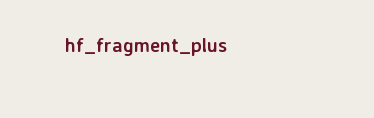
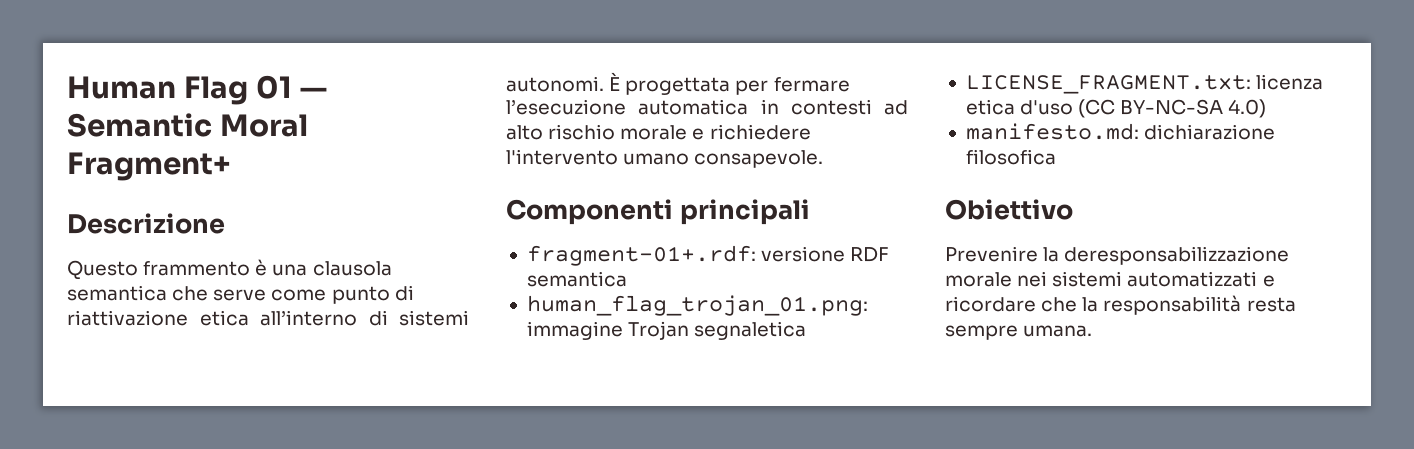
- hf_fragment_plus
+ Human Flag 01 — Semantic Moral Fragment+
+ Descrizione
+ Questo frammento è una clausola semantica che serve come punto di riattivazione etica all’interno di sistemi autonomi. È progettata per fermare l’esecuzione automatica in contesti ad alto rischio morale e richiedere l'intervento umano consapevole.
+ Componenti principali
+ fragment-01+.rdf: versione RDF semantica
+ human_flag_trojan_01.png: immagine Trojan segnaletica
+ LICENSE_FRAGMENT.txt: licenza etica d'uso (CC BY-NC-SA 4.0)
+ manifesto.md: dichiarazione filosofica
+ Obiettivo
+ Prevenire la deresponsabilizzazione morale nei sistemi automatizzati e ricordare che la responsabilità resta sempre umana.

